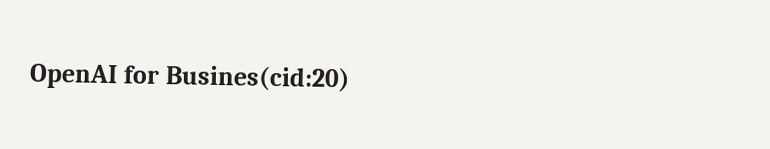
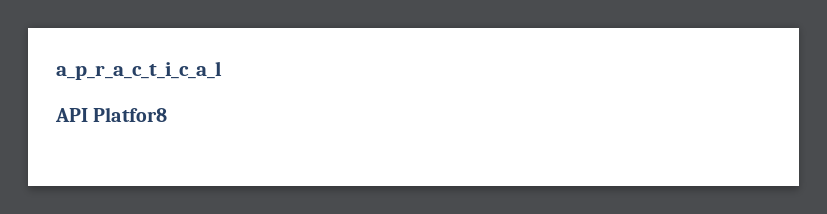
- OpenAI for Busines(cid:20)
+ a_p_r_a_c_t_i_c_a_l
+ API Platfor8

